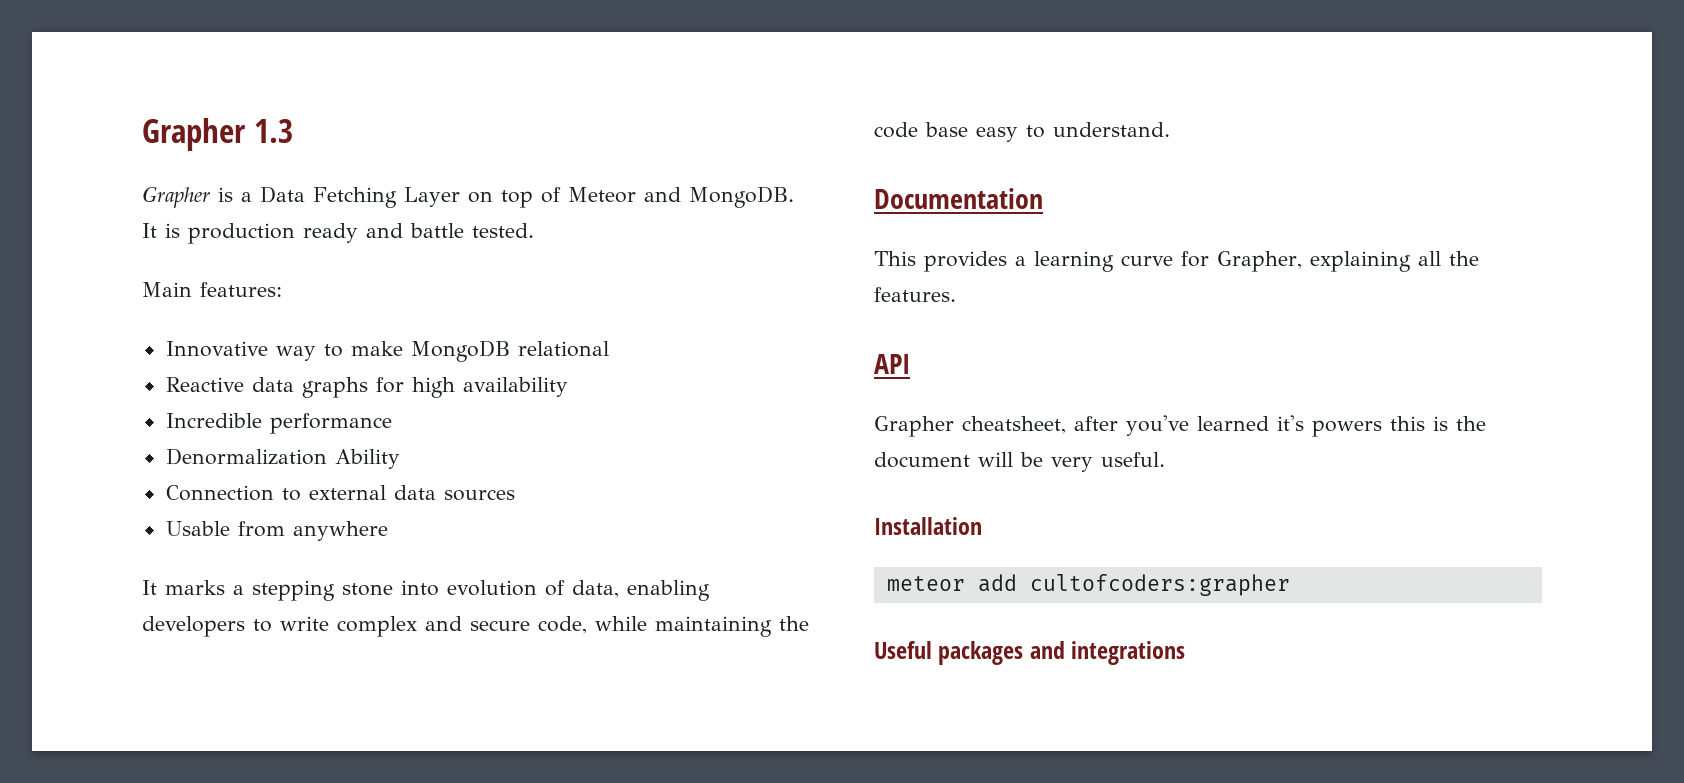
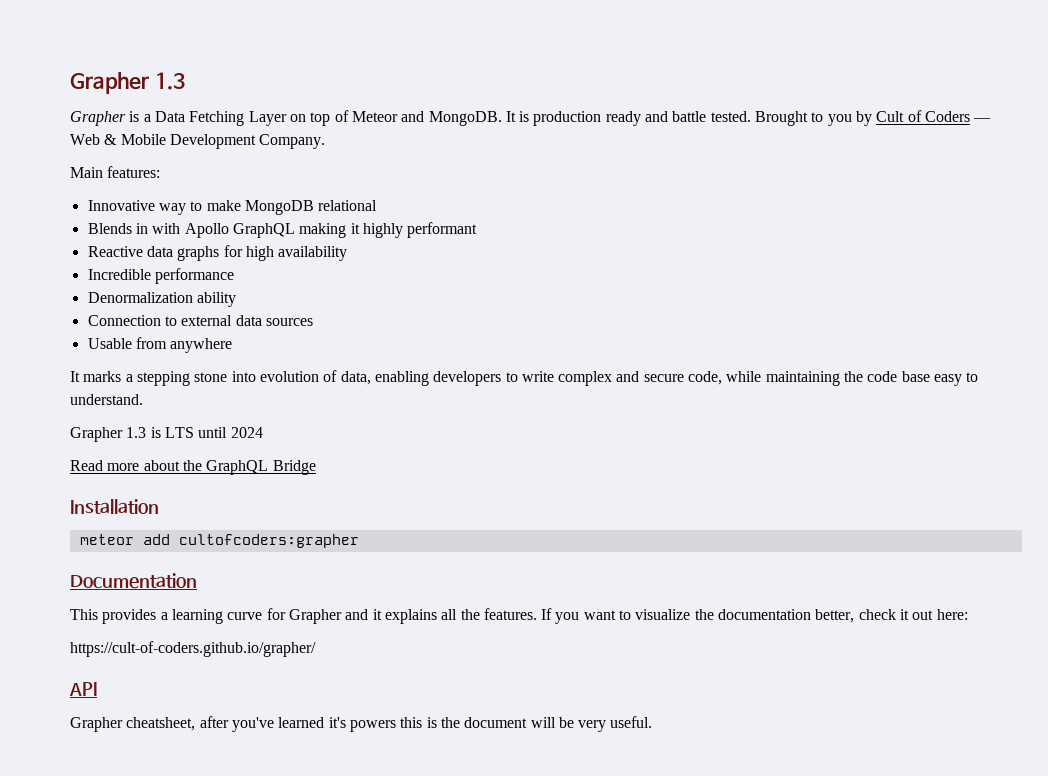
+ Brought to you by Cult of Coders — Web & Mobile Development Company.
+ Blends in with Apollo GraphQL making it highly performant
- Denormalization Ability
+ Denormalization ability
+ Grapher 1.3 is LTS until 2024
+ Read more about the GraphQL Bridge
+ Installation
+ meteor add cultofcoders:grapher
- This provides a learning curve for Grapher, explaining all the features.
+ This provides a learning curve for Grapher and it explains all the features. If you want to visualize the documentation better, check it out here:
+ https://cult-of-coders.github.io/grapher/
- Installation
- meteor add cultofcoders:grapher
- Useful packages and integrations

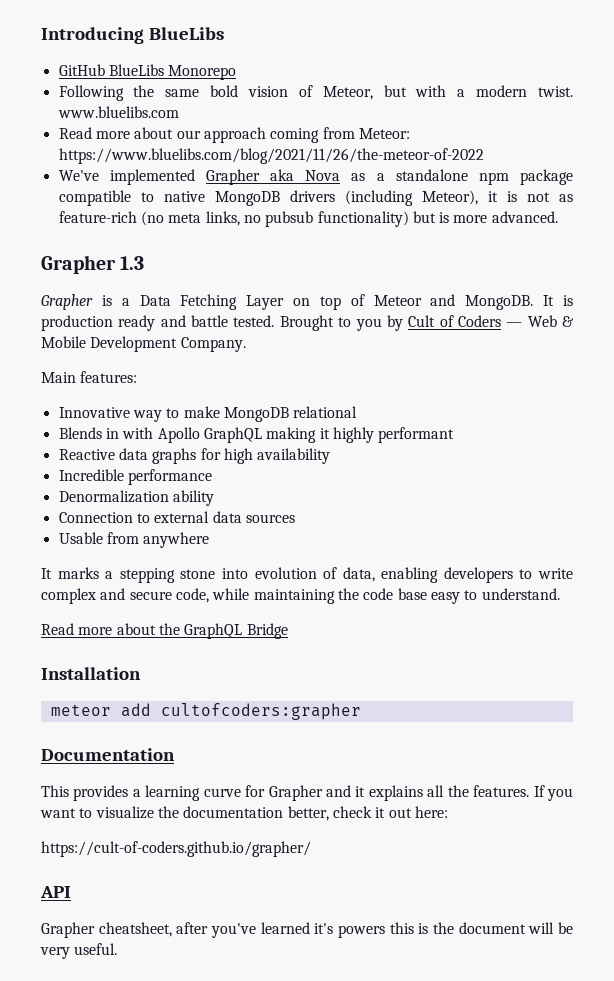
+ Introducing BlueLibs
+ GitHub BlueLibs Monorepo
+ Following the same bold vision of Meteor, but with a modern twist. www.bluelibs.com
+ Read more about our approach coming from Meteor: https://www.bluelibs.com/blog/2021/11/26/the-meteor-of-2022
+ We've implemented Grapher aka Nova as a standalone npm package compatible to native MongoDB drivers (including Meteor), it is not as feature-rich (no meta links, no pubsub functionality) but is more advanced.
- Grapher 1.3 is LTS until 2024

